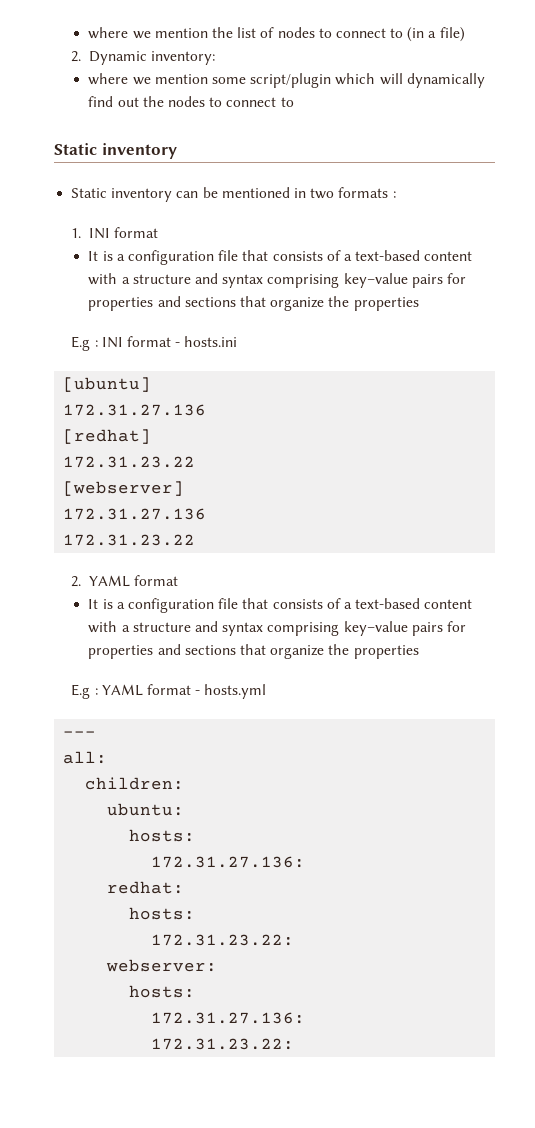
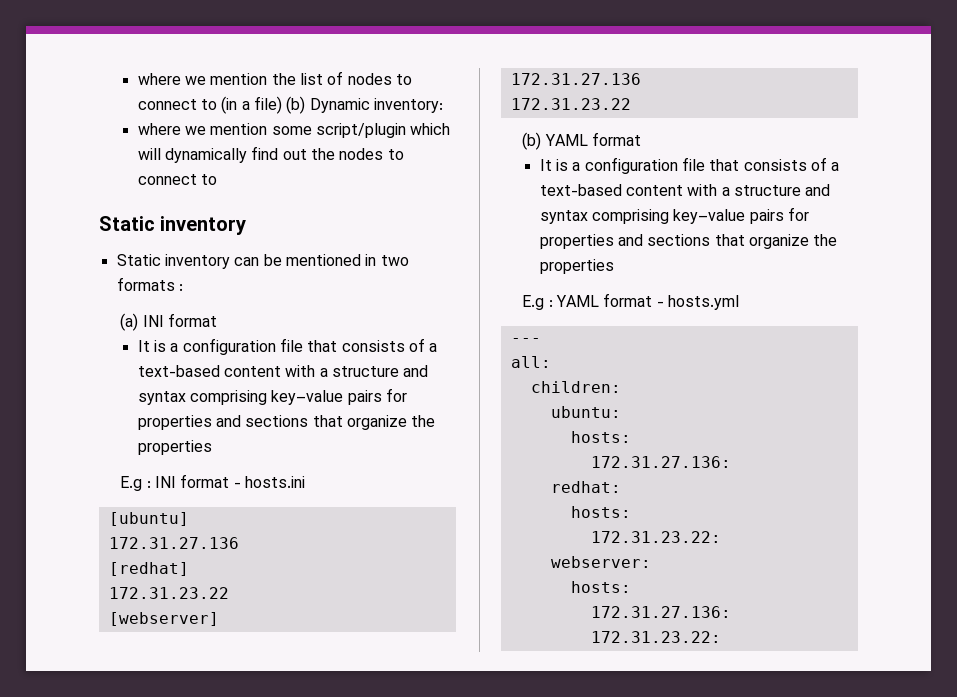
- where we mention the list of nodes to connect to (in a file)
- 2. Dynamic inventory:
+ where we mention the list of nodes to connect to (in a file) (b) Dynamic inventory:
- 1. INI format
+ (a) INI format
- 2. YAML format
+ (b) YAML format

